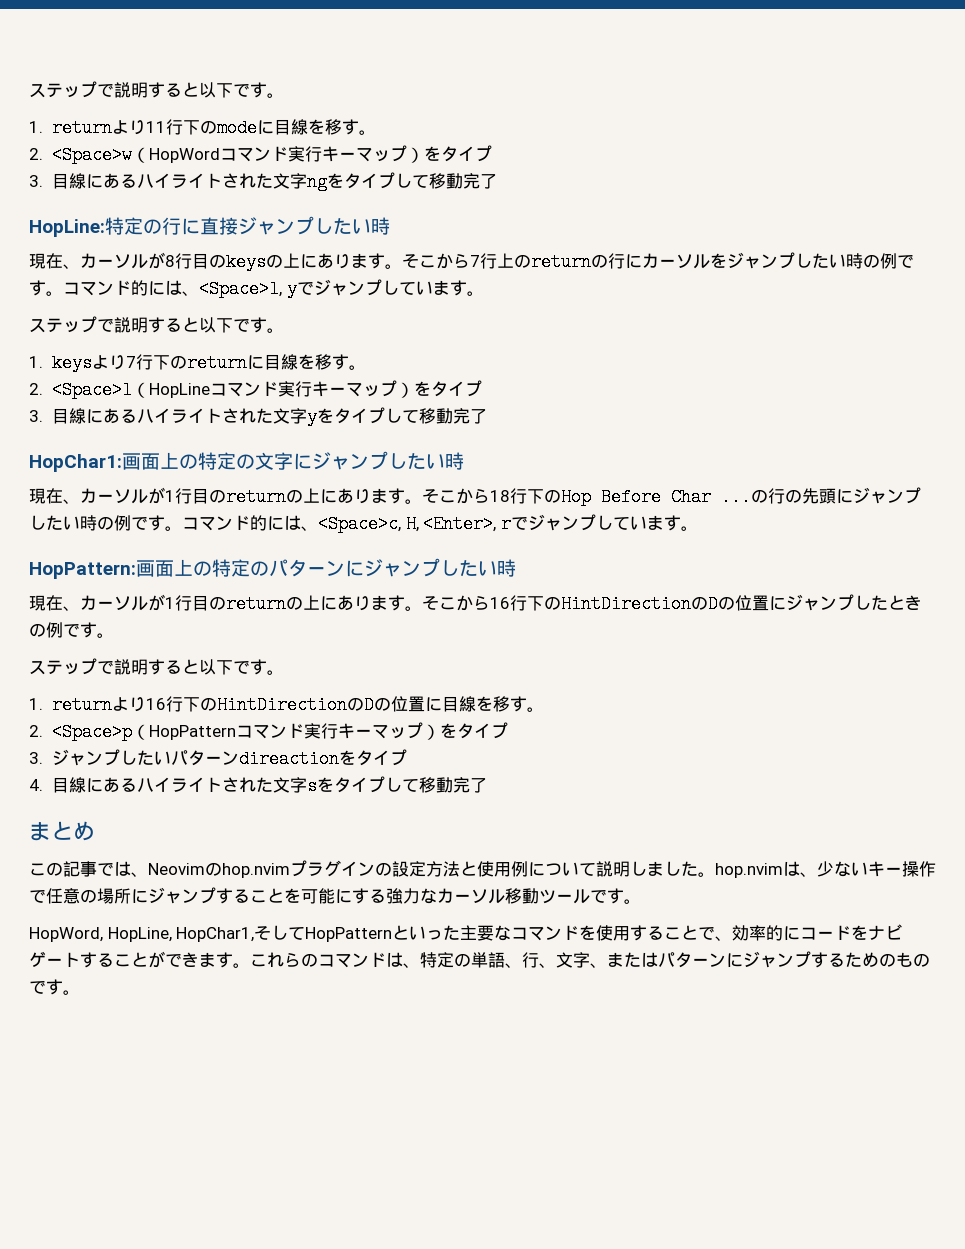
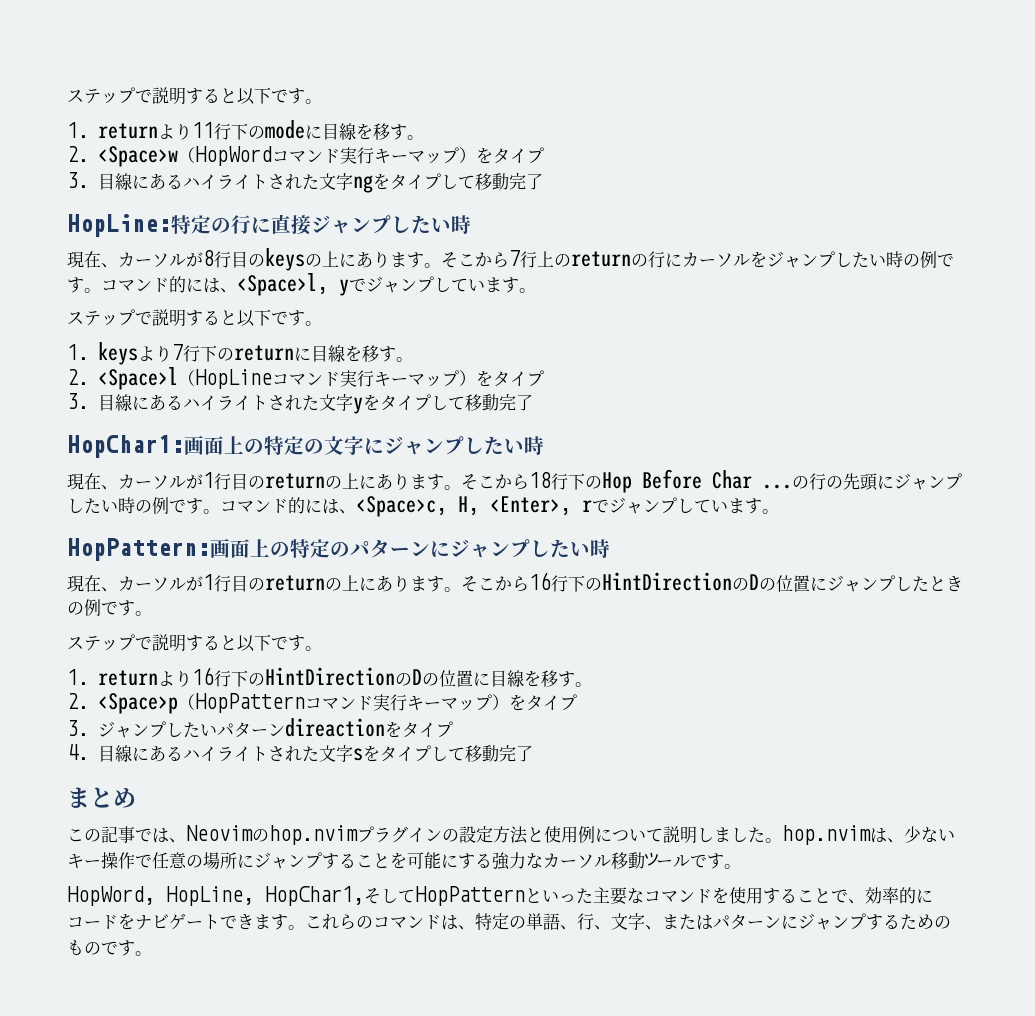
- HopWord, HopLine, HopChar1,そしてHopPatternといった主要なコマンドを使用することで、効率的にコードをナビゲートすることができます。
+ HopWord, HopLine, HopChar1,そしてHopPatternといった主要なコマンドを使用することで、効率的にコードをナビゲートできます。

